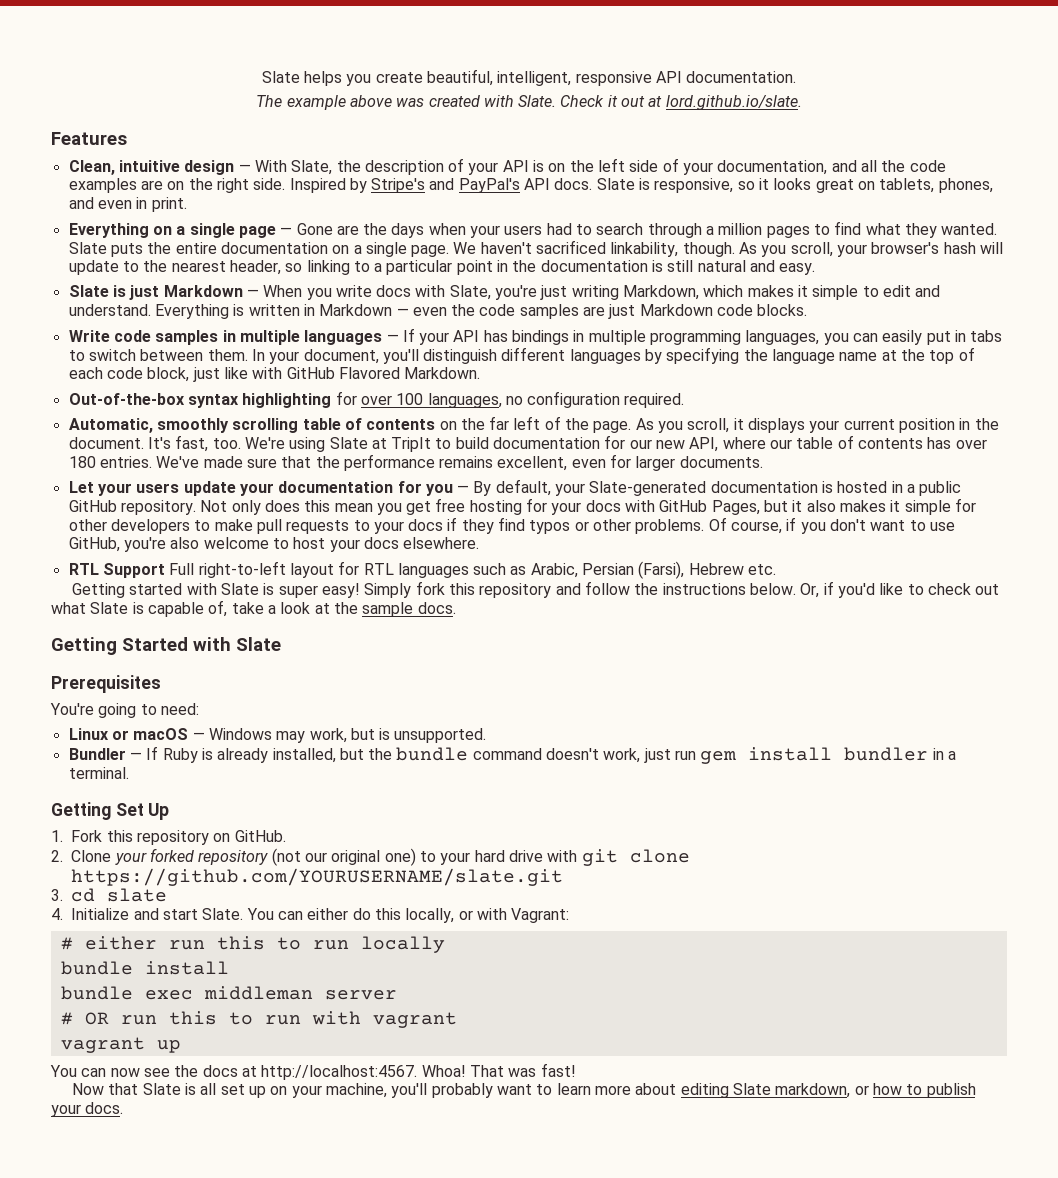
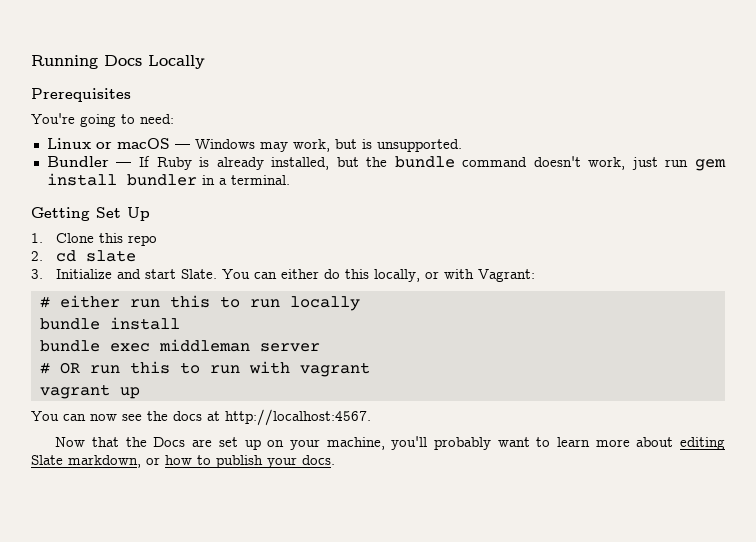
- Slate helps you create beautiful, intelligent, responsive API documentation.
- The example above was created with Slate. Check it out at lord.github.io/slate.
- Features
- Clean, intuitive design — With Slate, the description of your API is on the left side of your documentation, and all the code examples are on the right side. Inspired by Stripe's and PayPal's API docs. Slate is responsive, so it looks great on tablets, phones, and even in print.
- Everything on a single page — Gone are the days when your users had to search through a million pages to find what they wanted. Slate puts the entire documentation on a single page. We haven't sacrificed linkability, though. As you scroll, your browser's hash will update to the nearest header, so linking to a particular point in the documentation is still natural and easy.
- Slate is just Markdown — When you write docs with Slate, you're just writing Markdown, which makes it simple to edit and understand. Everything is written in Markdown — even the code samples are just Markdown code blocks.
- Write code samples in multiple languages — If your API has bindings in multiple programming languages, you can easily put in tabs to switch between them. In your document, you'll distinguish different languages by specifying the language name at the top of each code block, just like with GitHub Flavored Markdown.
- Out-of-the-box syntax highlighting for over 100 languages, no configuration required.
- Automatic, smoothly scrolling table of contents on the far left of the page. As you scroll, it displays your current position in the document. It's fast, too. We're using Slate at TripIt to build documentation for our new API, where our table of contents has over 180 entries. We've made sure that the performance remains excellent, even for larger documents.
- Let your users update your documentation for you — By default, your Slate-generated documentation is hosted in a public GitHub repository. Not only does this mean you get free hosting for your docs with GitHub Pages, but it also makes it simple for other developers to make pull requests to your docs if they find typos or other problems. Of course, if you don't want to use GitHub, you're also welcome to host your docs elsewhere.
- RTL Support Full right-to-left layout for RTL languages such as Arabic, Persian (Farsi), Hebrew etc.
- Getting started with Slate is super easy! Simply fork this repository and follow the instructions below. Or, if you'd like to check out what Slate is capable of, take a look at the sample docs.
- Getting Started with Slate
+ Running Docs Locally
- 1. Fork this repository on GitHub.
- 2. Clone your forked repository (not our original one) to your hard drive with git clone https://github.com/YOURUSERNAME/slate.git
- 3. cd slate
+ 1. Clone this repo
+ 2. cd slate
- 4. Initialize and start Slate.
+ 3. Initialize and start Slate.
- Whoa! That was fast!
- Now that Slate is all set up on your machine, you'll probably want to learn more about editing Slate markdown, or how to publish your docs.
+ Now that the Docs are set up on your machine, you'll probably want to learn more about editing Slate markdown, or how to publish your docs.

